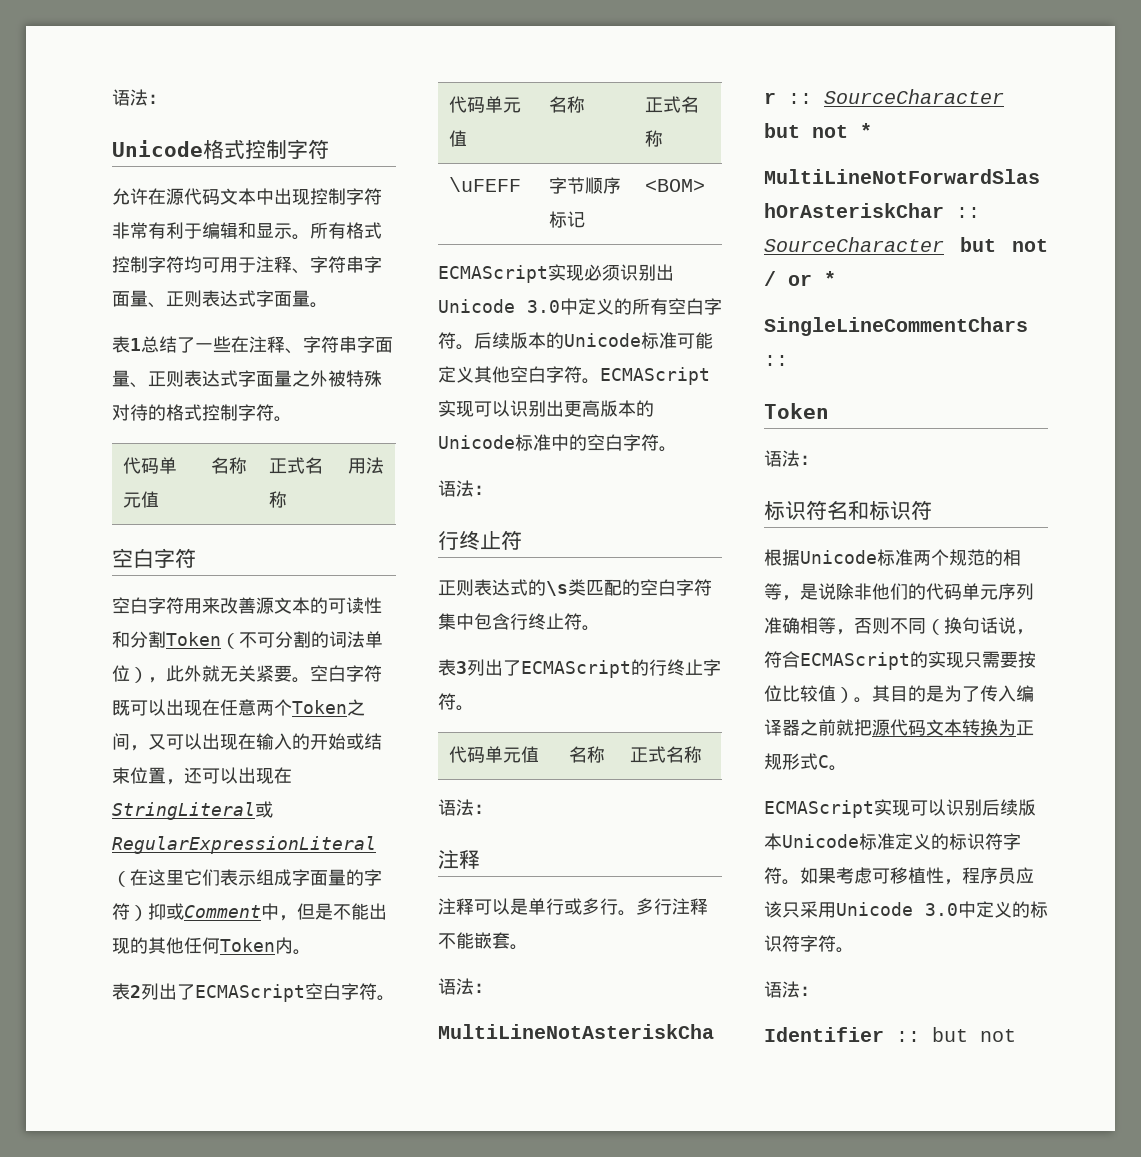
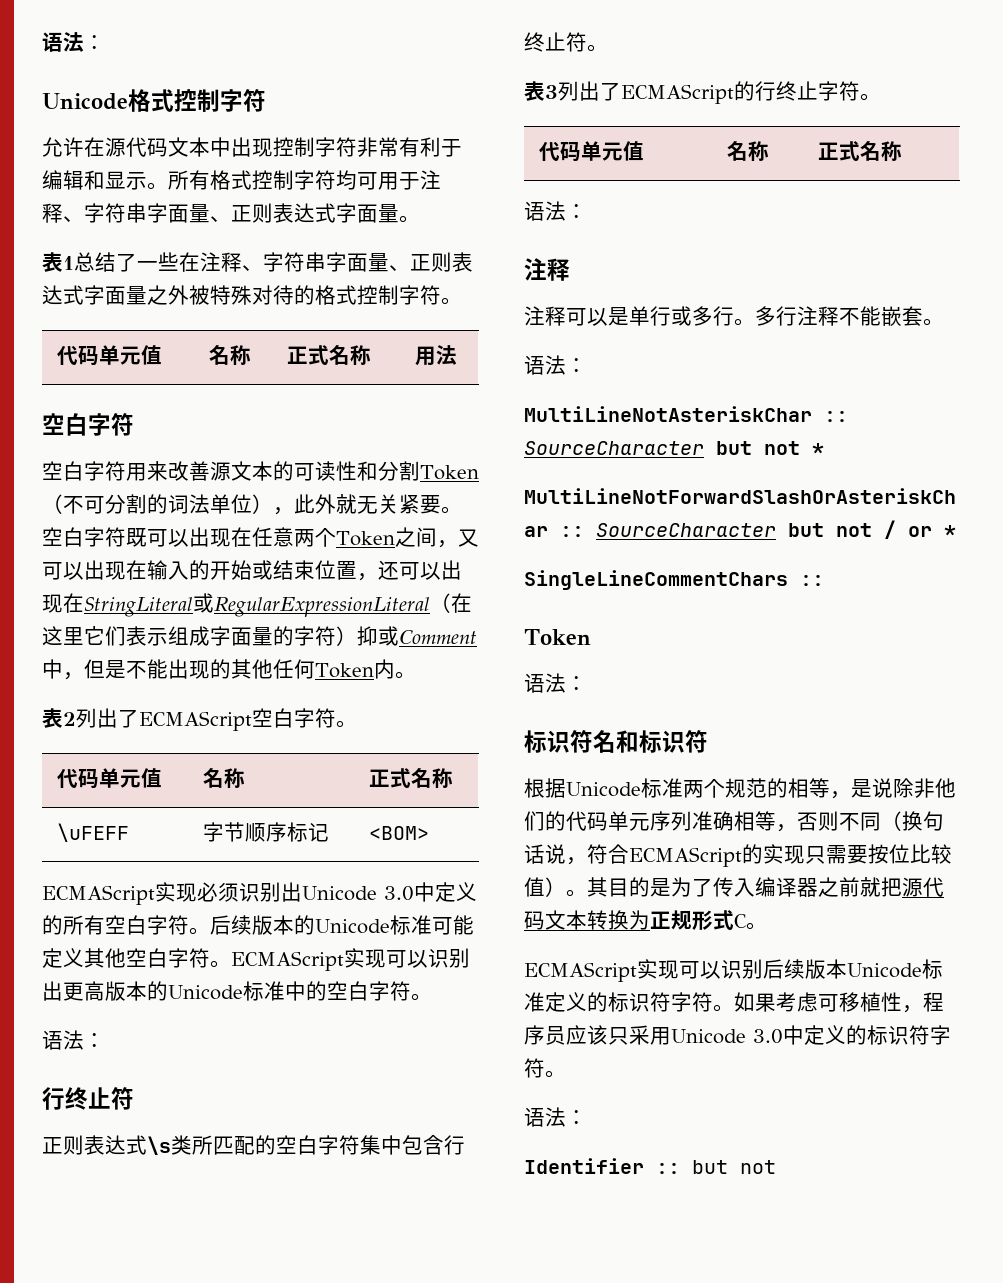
- 正则表达式的\s类匹配的空白字符集中包含行终止符。
+ 正则表达式\s类所匹配的空白字符集中包含行终止符。

